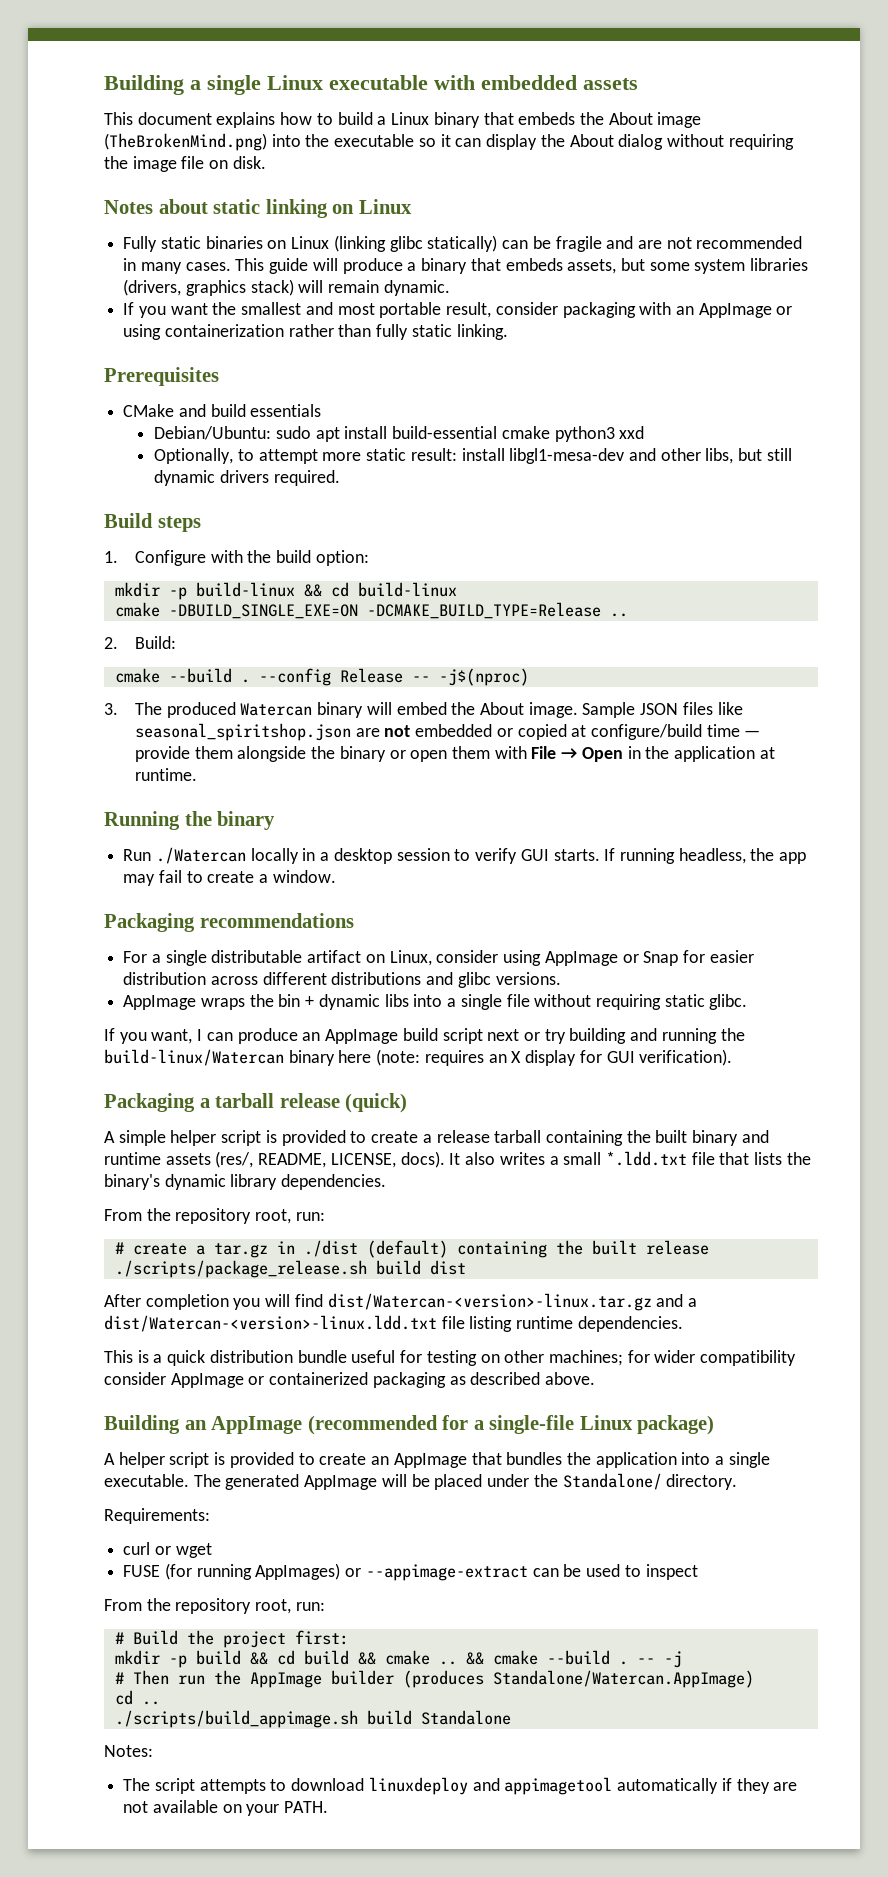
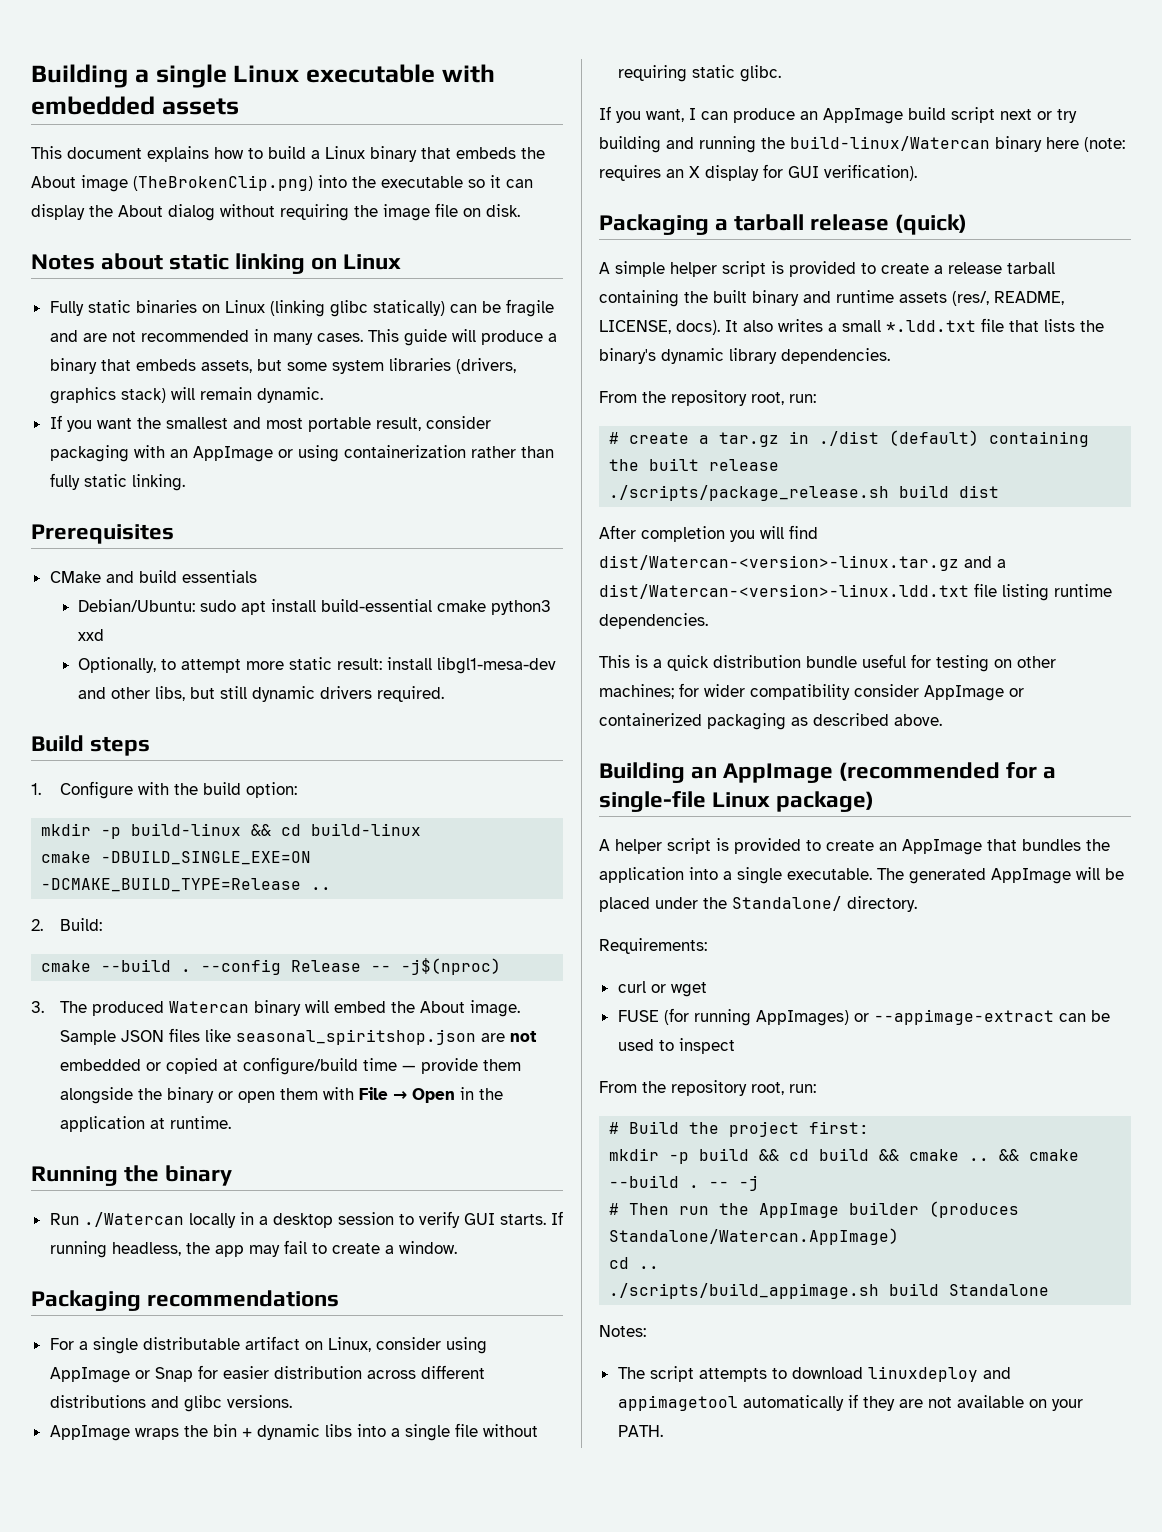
- This document explains how to build a Linux binary that embeds the About image (TheBrokenMind.png) into the executable so it can display the About dialog without requiring the image file on disk.
+ This document explains how to build a Linux binary that embeds the About image (TheBrokenClip.png) into the executable so it can display the About dialog without requiring the image file on disk.

